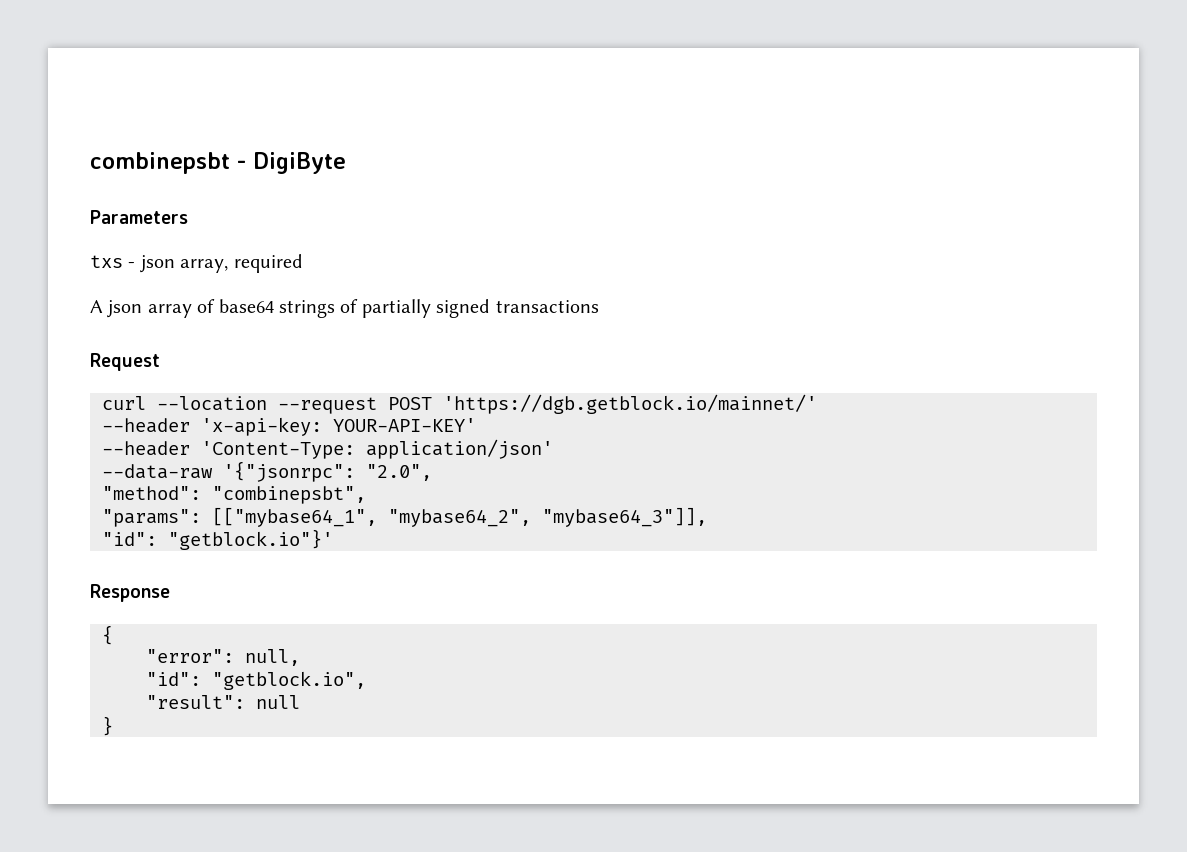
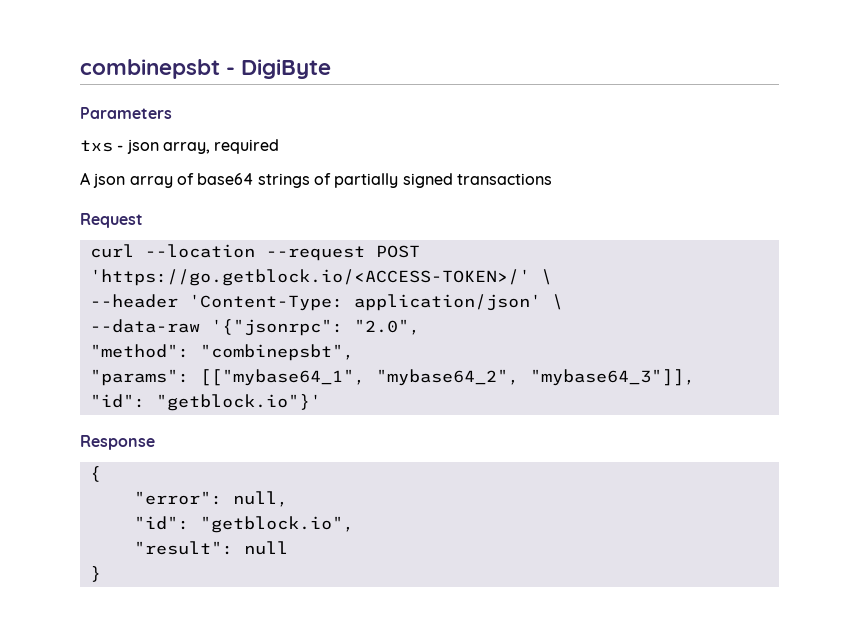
- curl --location --request POST 'https://dgb.getblock.io/mainnet/'
- --header 'x-api-key: YOUR-API-KEY'
+ curl --location --request POST 'https://go.getblock.io/<ACCESS-TOKEN>/' \
- --header 'Content-Type: application/json'
+ --header 'Content-Type: application/json' \

